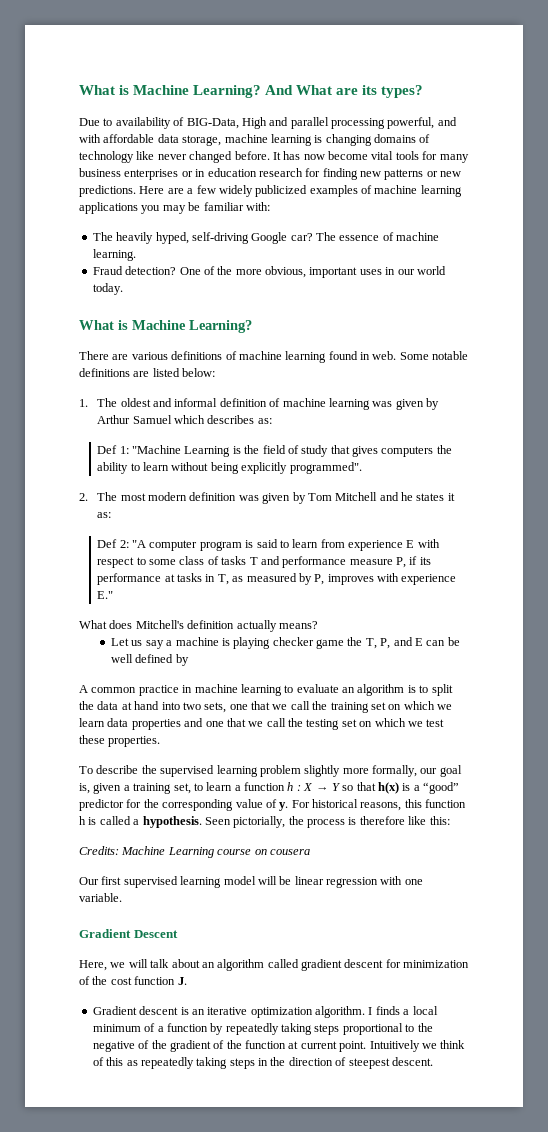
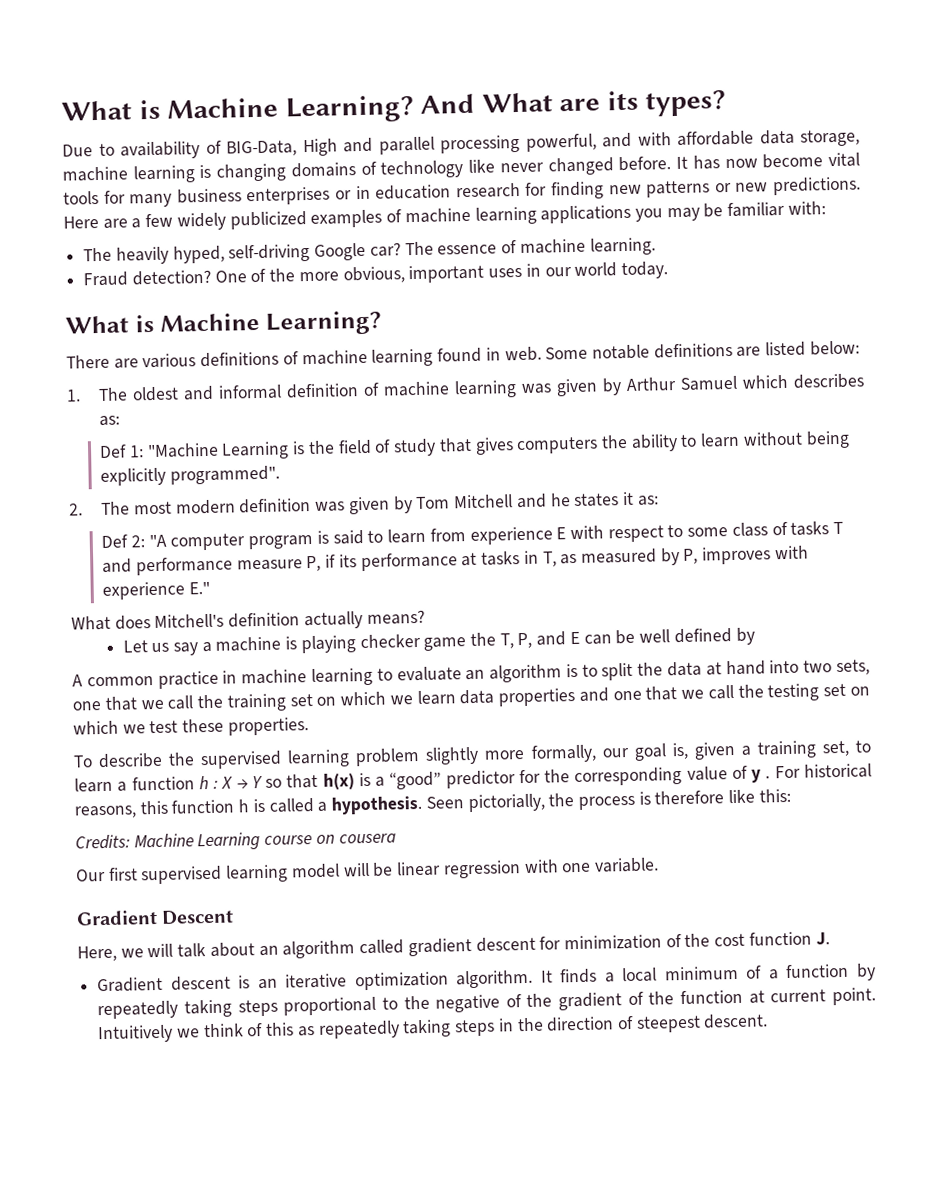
- To describe the supervised learning problem slightly more formally, our goal is, given a training set, to learn a function h : X → Y so that h(x) is a “good” predictor for the corresponding value of y.
+ To describe the supervised learning problem slightly more formally, our goal is, given a training set, to learn a function h : X → Y so that h(x) is a “good” predictor for the corresponding value of y .
- I finds a local minimum of a function by repeatedly taking steps proportional to the negative of the gradient of the function at current point.
+ It finds a local minimum of a function by repeatedly taking steps proportional to the negative of the gradient of the function at current point.

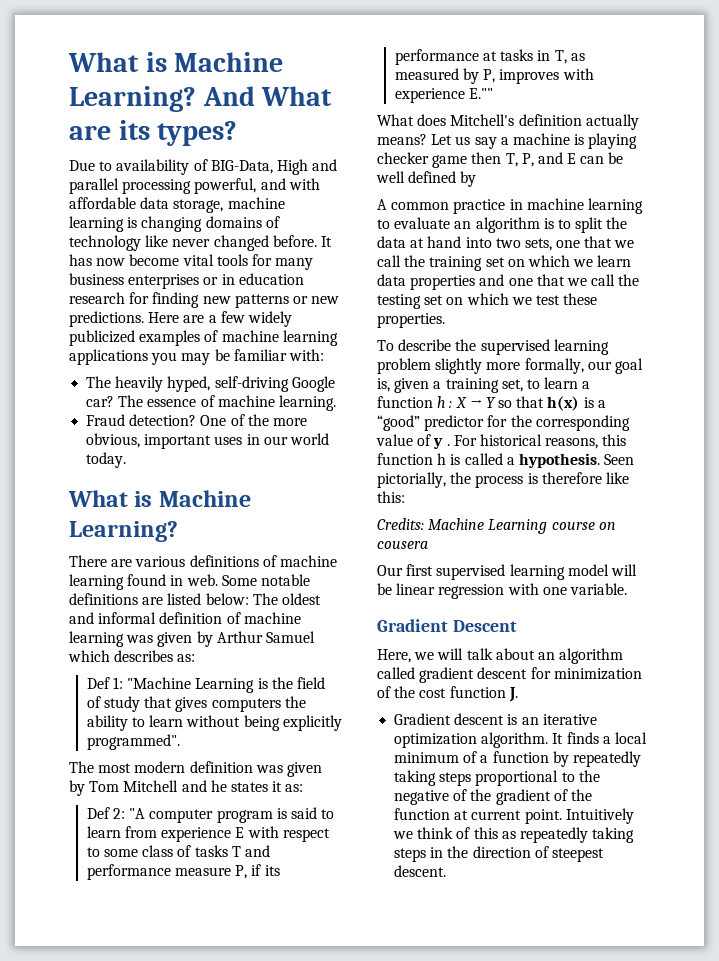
- Some notable definitions are listed below:
- 1. The oldest and informal definition of machine learning was given by Arthur Samuel which describes as:
+ Some notable definitions are listed below: The oldest and informal definition of machine learning was given by Arthur Samuel which describes as:
- 2. The most modern definition was given by Tom Mitchell and he states it as:
+ The most modern definition was given by Tom Mitchell and he states it as:
- Def 2: "A computer program is said to learn from experience E with respect to some class of tasks T and performance measure P, if its performance at tasks in T, as measured by P, improves with experience E."
+ Def 2: "A computer program is said to learn from experience E with respect to some class of tasks T and performance measure P, if its performance at tasks in T, as measured by P, improves with experience E.""
- What does Mitchell's definition actually means?
- Let us say a machine is playing checker game the T, P, and E can be well defined by
+ What does Mitchell's definition actually means? Let us say a machine is playing checker game then T, P, and E can be well defined by

